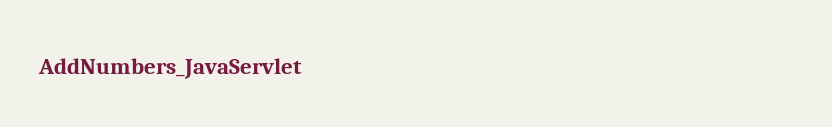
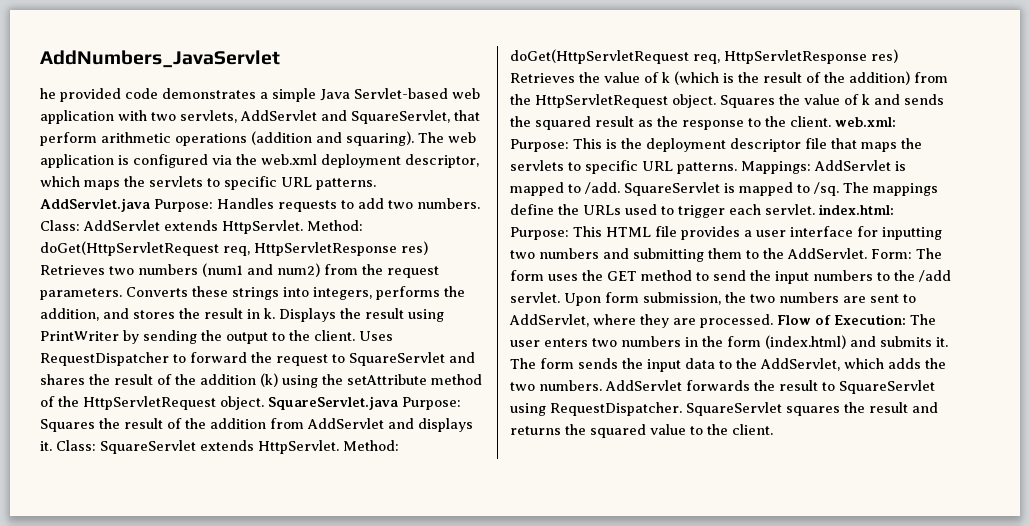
+ he provided code demonstrates a simple Java Servlet-based web application with two servlets, AddServlet and SquareServlet, that perform arithmetic operations (addition and squaring). The web application is configured via the web.xml deployment descriptor, which maps the servlets to specific URL patterns. AddServlet.java Purpose: Handles requests to add two numbers. Class: AddServlet extends HttpServlet. Method: doGet(HttpServletRequest req, HttpServletResponse res) Retrieves two numbers (num1 and num2) from the request parameters. Converts these strings into integers, performs the addition, and stores the result in k. Displays the result using PrintWriter by sending the output to the client. Uses RequestDispatcher to forward the request to SquareServlet and shares the result of the addition (k) using the setAttribute method of the HttpServletRequest object. SquareServlet.java Purpose: Squares the result of the addition from AddServlet and displays it. Class: SquareServlet extends HttpServlet. Method: doGet(HttpServletRequest req, HttpServletResponse res) Retrieves the value of k (which is the result of the addition) from the HttpServletRequest object. Squares the value of k and sends the squared result as the response to the client. web.xml: Purpose: This is the deployment descriptor file that maps the servlets to specific URL patterns. Mappings: AddServlet is mapped to /add. SquareServlet is mapped to /sq. The mappings define the URLs used to trigger each servlet. index.html: Purpose: This HTML file provides a user interface for inputting two numbers and submitting them to the AddServlet. Form: The form uses the GET method to send the input numbers to the /add servlet. Upon form submission, the two numbers are sent to AddServlet, where they are processed. Flow of Execution: The user enters two numbers in the form (index.html) and submits it. The form sends the input data to the AddServlet, which adds the two numbers. AddServlet forwards the result to SquareServlet using RequestDispatcher. SquareServlet squares the result and returns the squared value to the client.

